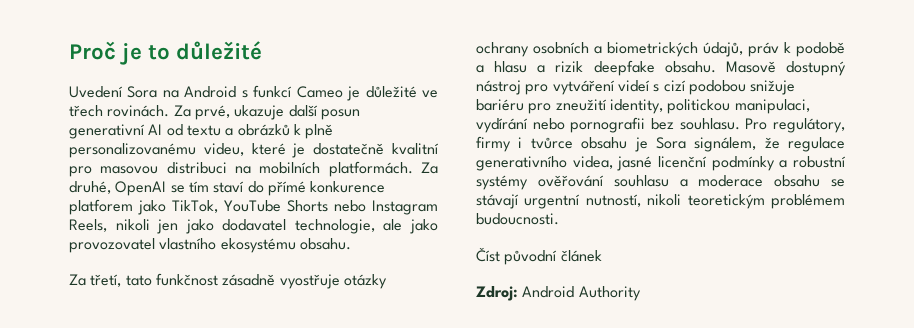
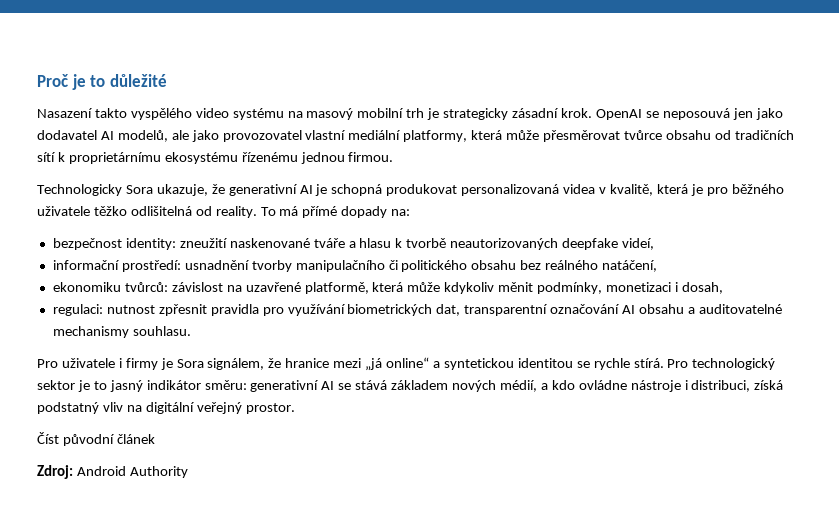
- Uvedení Sora na Android s funkcí Cameo je důležité ve třech rovinách. Za prvé, ukazuje další posun generativní AI od textu a obrázků k plně personalizovanému videu, které je dostatečně kvalitní pro masovou distribuci na mobilních platformách. Za druhé, OpenAI se tím staví do přímé konkurence platforem jako TikTok, YouTube Shorts nebo Instagram Reels, nikoli jen jako dodavatel technologie, ale jako provozovatel vlastního ekosystému obsahu.
- Za třetí, tato funkčnost zásadně vyostřuje otázky ochrany osobních a biometrických údajů, práv k podobě a hlasu a rizik deepfake obsahu. Masově dostupný nástroj pro vytváření videí s cizí podobou snižuje bariéru pro zneužití identity, politickou manipulaci, vydírání nebo pornografii bez souhlasu. Pro regulátory, firmy i tvůrce obsahu je Sora signálem, že regulace generativního videa, jasné licenční podmínky a robustní systémy ověřování souhlasu a moderace obsahu se stávají urgentní nutností, nikoli teoretickým problémem budoucnosti.
+ Nasazení takto vyspělého video systému na masový mobilní trh je strategicky zásadní krok. OpenAI se neposouvá jen jako dodavatel AI modelů, ale jako provozovatel vlastní mediální platformy, která může přesměrovat tvůrce obsahu od tradičních sítí k proprietárnímu ekosystému řízenému jednou firmou.
+ Technologicky Sora ukazuje, že generativní AI je schopná produkovat personalizovaná videa v kvalitě, která je pro běžného uživatele těžko odlišitelná od reality. To má přímé dopady na:
+ bezpečnost identity: zneužití naskenované tváře a hlasu k tvorbě neautorizovaných deepfake videí,
+ informační prostředí: usnadnění tvorby manipulačního či politického obsahu bez reálného natáčení,
+ ekonomiku tvůrců: závislost na uzavřené platformě, která může kdykoliv měnit podmínky, monetizaci i dosah,
+ regulaci: nutnost zpřesnit pravidla pro využívání biometrických dat, transparentní označování AI obsahu a auditovatelné mechanismy souhlasu.
+ Pro uživatele i firmy je Sora signálem, že hranice mezi „já online“ a syntetickou identitou se rychle stírá. Pro technologický sektor je to jasný indikátor směru: generativní AI se stává základem nových médií, a kdo ovládne nástroje i distribuci, získá podstatný vliv na digitální veřejný prostor.

